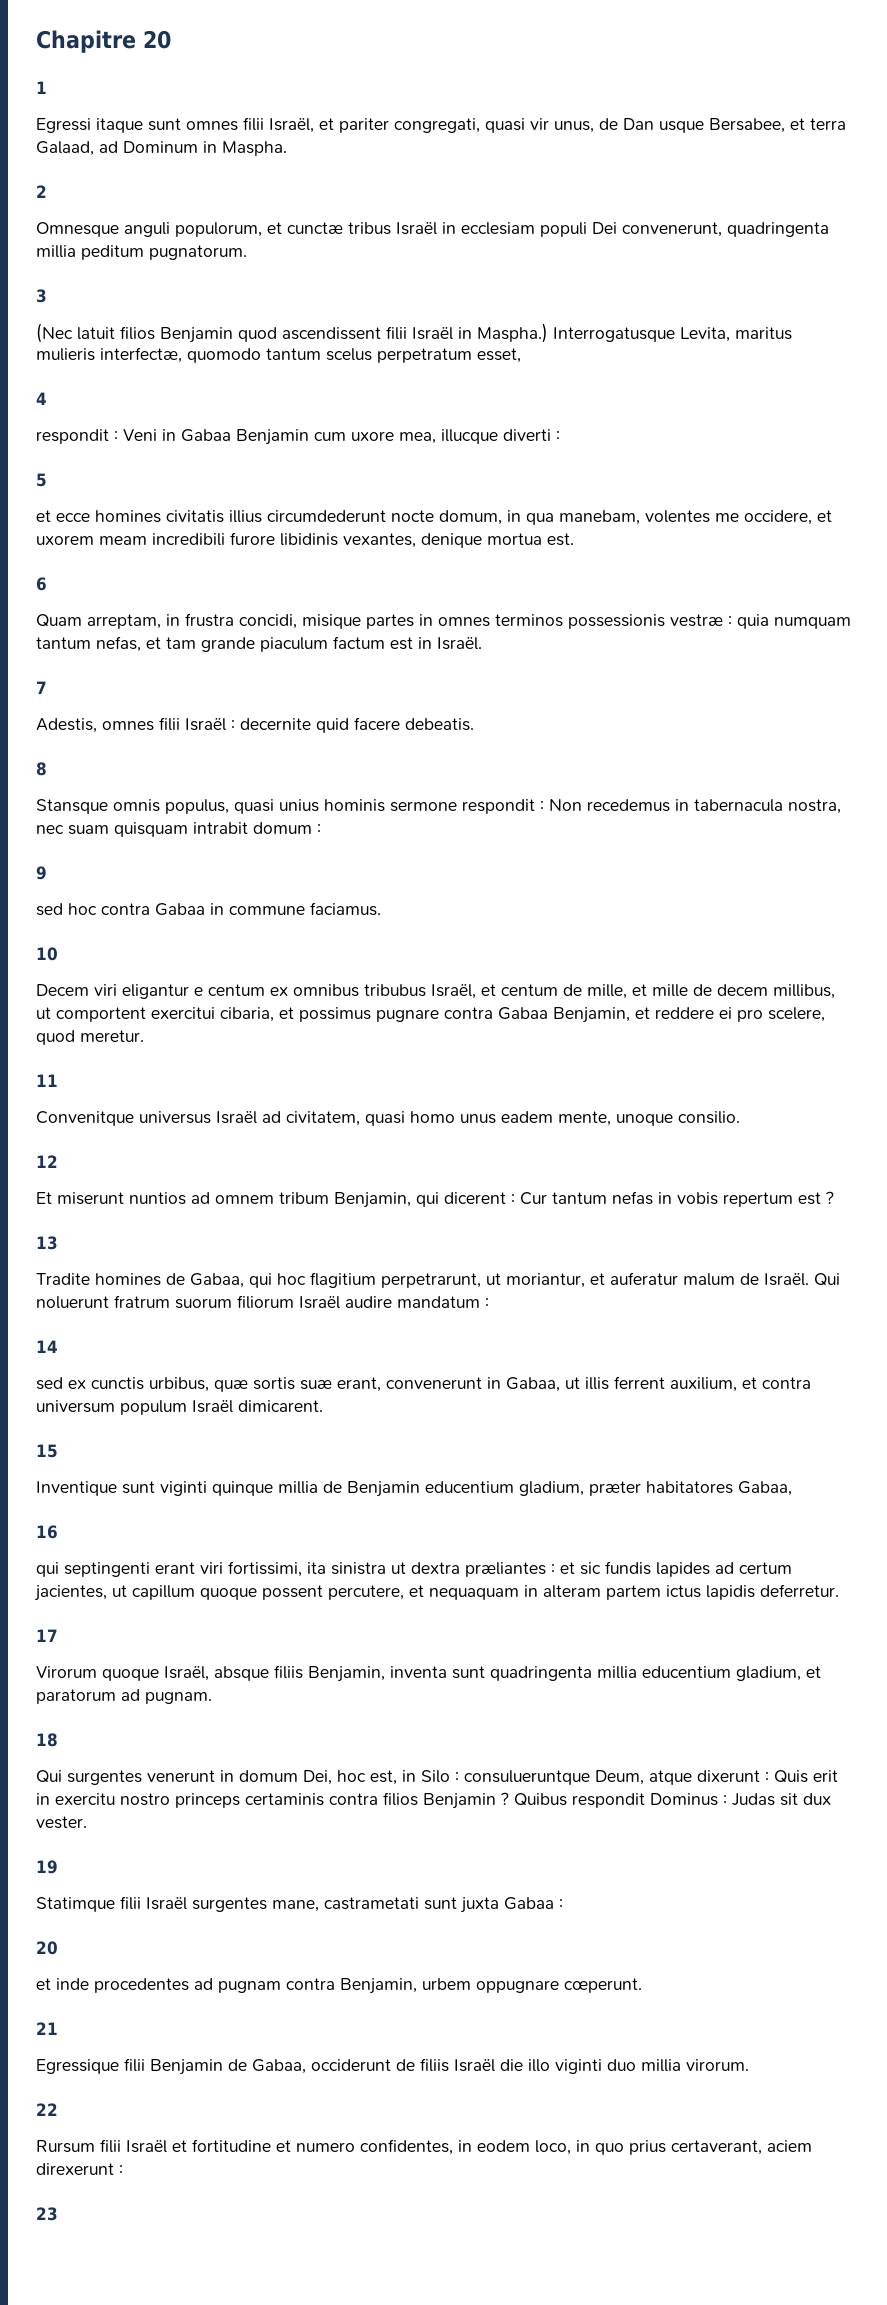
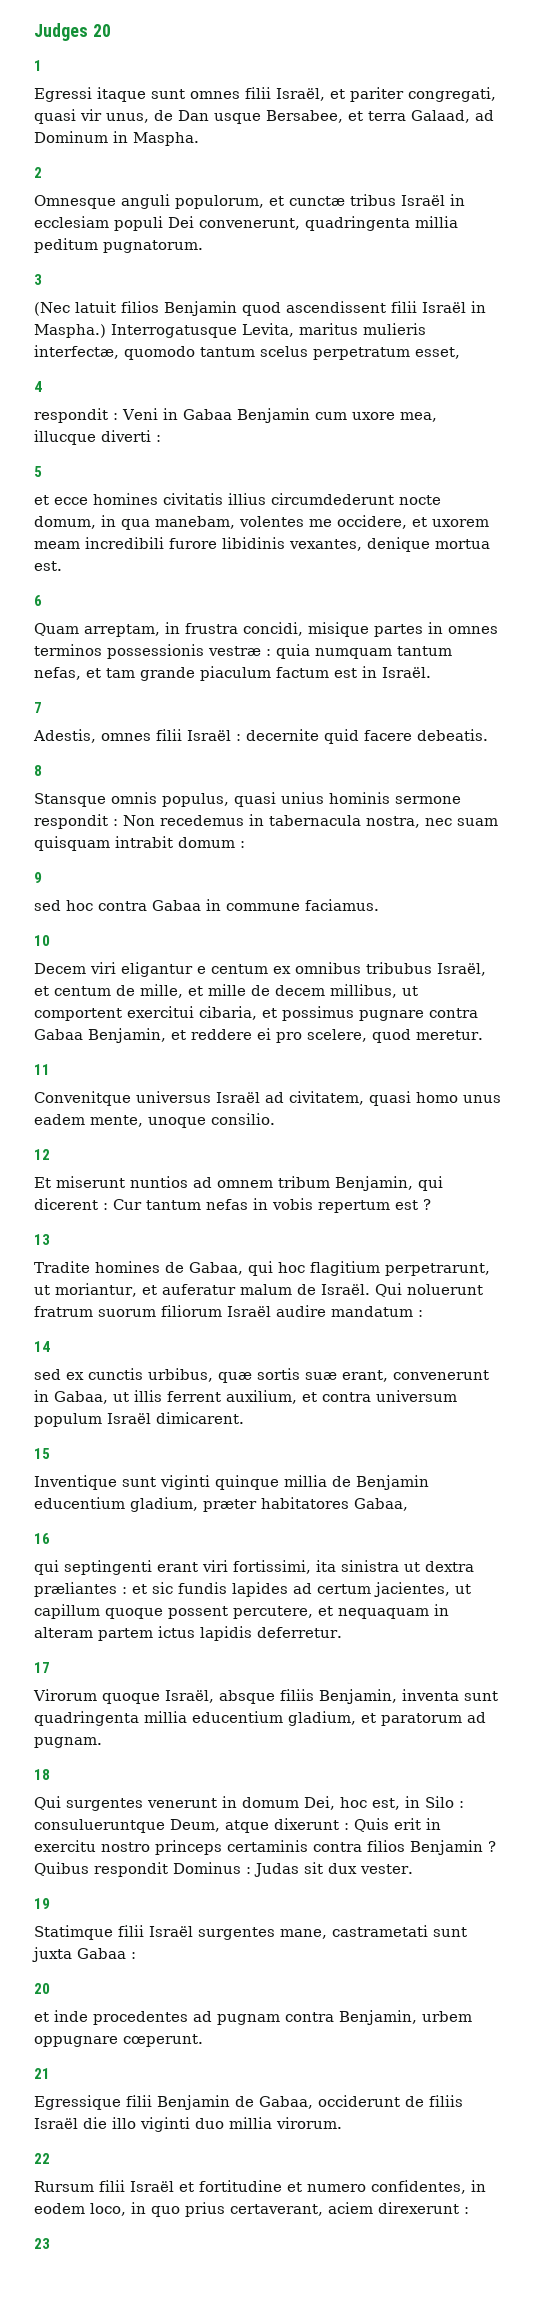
- Chapitre 20
+ Judges 20

